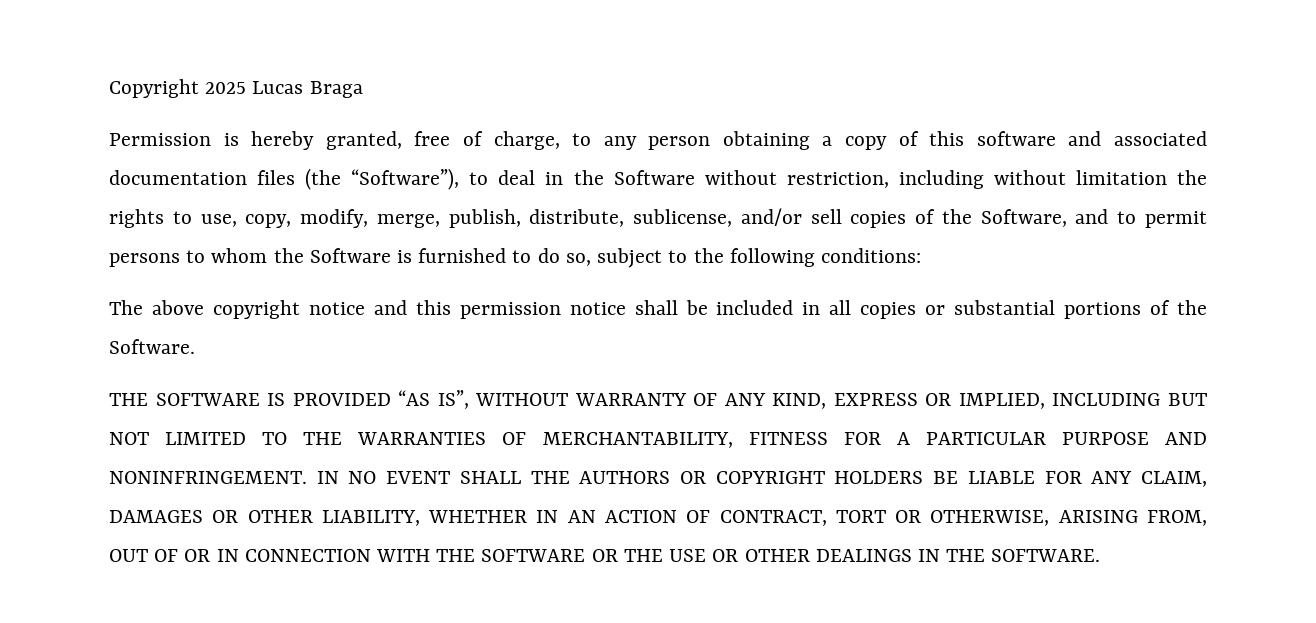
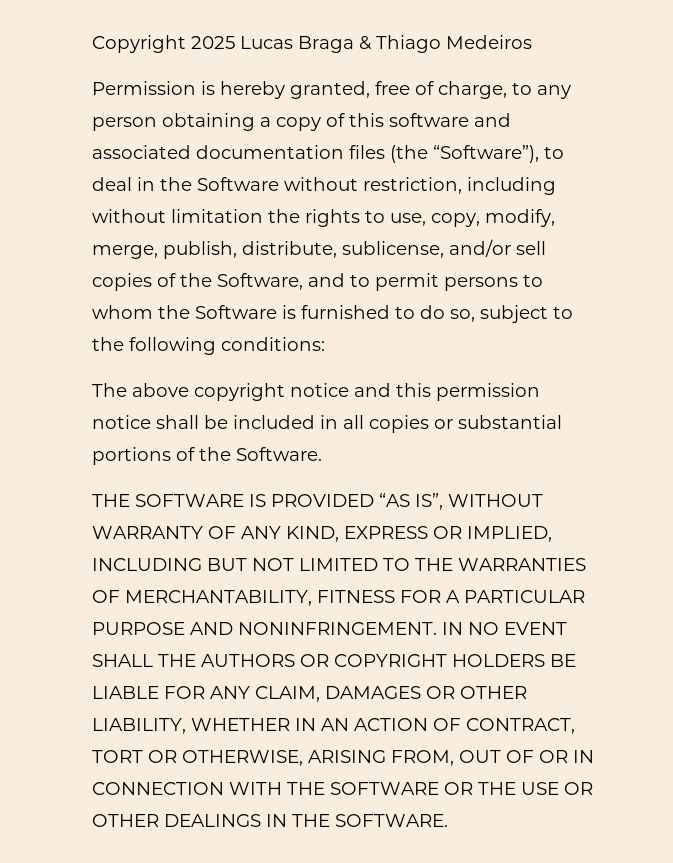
- Copyright 2025 Lucas Braga
+ Copyright 2025 Lucas Braga & Thiago Medeiros

